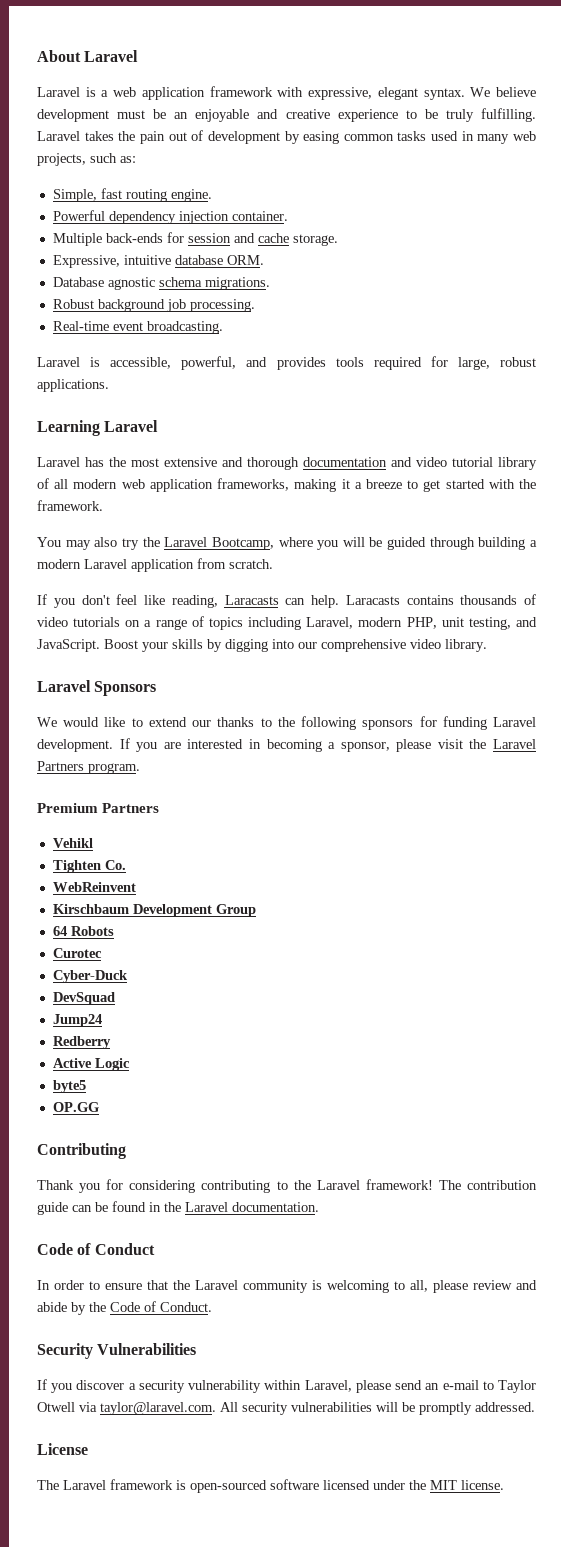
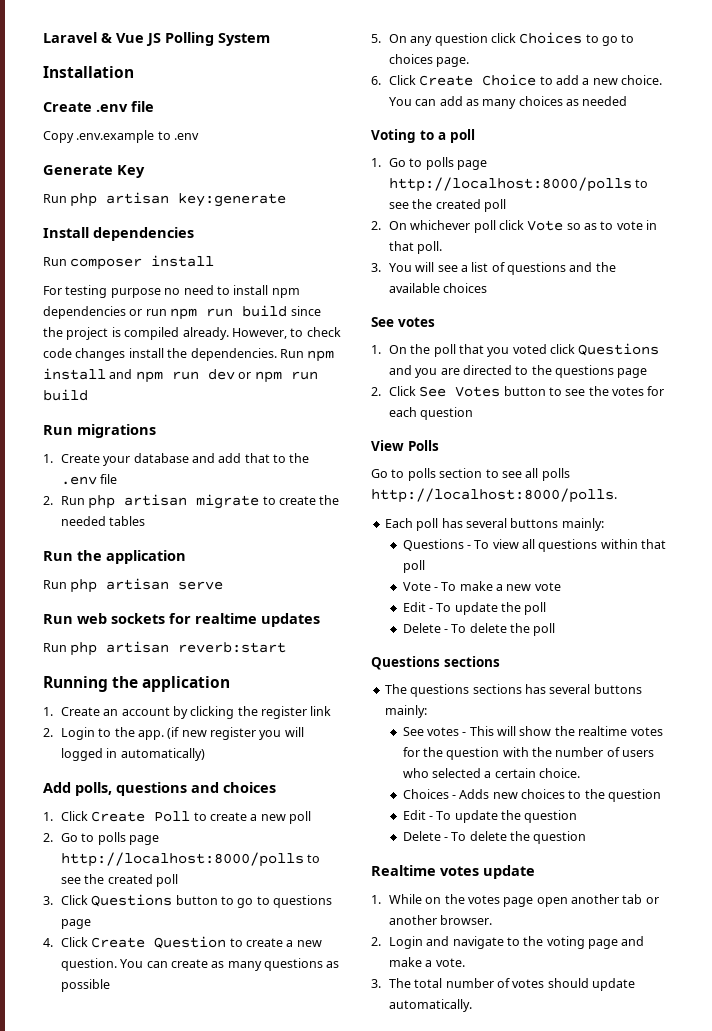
- About Laravel
- Laravel is a web application framework with expressive, elegant syntax. We believe development must be an enjoyable and creative experience to be truly fulfilling. Laravel takes the pain out of development by easing common tasks used in many web projects, such as:
- Simple, fast routing engine.
- Powerful dependency injection container.
- Multiple back-ends for session and cache storage.
- Expressive, intuitive database ORM.
- Database agnostic schema migrations.
- Robust background job processing.
- Real-time event broadcasting.
- Laravel is accessible, powerful, and provides tools required for large, robust applications.
- Learning Laravel
- Laravel has the most extensive and thorough documentation and video tutorial library of all modern web application frameworks, making it a breeze to get started with the framework.
- You may also try the Laravel Bootcamp, where you will be guided through building a modern Laravel application from scratch.
- If you don't feel like reading, Laracasts can help. Laracasts contains thousands of video tutorials on a range of topics including Laravel, modern PHP, unit testing, and JavaScript. Boost your skills by digging into our comprehensive video library.
- Laravel Sponsors
- We would like to extend our thanks to the following sponsors for funding Laravel development. If you are interested in becoming a sponsor, please visit the Laravel Partners program.
- Premium Partners
- Vehikl
- Tighten Co.
- WebReinvent
- Kirschbaum Development Group
- 64 Robots
- Curotec
- Cyber-Duck
- DevSquad
- Jump24
- Redberry
- Active Logic
- byte5
- OP.GG
- Contributing
- Thank you for considering contributing to the Laravel framework! The contribution guide can be found in the Laravel documentation.
- Code of Conduct
- In order to ensure that the Laravel community is welcoming to all, please review and abide by the Code of Conduct.
- Security Vulnerabilities
- If you discover a security vulnerability within Laravel, please send an e-mail to Taylor Otwell via taylor@laravel.com. All security vulnerabilities will be promptly addressed.
- License
- The Laravel framework is open-sourced software licensed under the MIT license.
+ Laravel & Vue JS Polling System
+ Installation
+ Create .env file
+ Copy .env.example to .env
+ Generate Key
+ Run php artisan key:generate
+ Install dependencies
+ Run composer install
+ For testing purpose no need to install npm dependencies or run npm run build since the project is compiled already. However, to check code changes install the dependencies. Run npm install and npm run dev or npm run build
+ Run migrations
+ 1. Create your database and add that to the .env file
+ 2. Run php artisan migrate to create the needed tables
+ Run the application
+ Run php artisan serve
+ Run web sockets for realtime updates
+ Run php artisan reverb:start
+ Running the application
+ 1. Create an account by clicking the register link
+ 2. Login to the app. (if new register you will logged in automatically)
+ Add polls, questions and choices
+ 1. Click Create Poll to create a new poll
+ 2. Go to polls page http://localhost:8000/polls to see the created poll
+ 3. Click Questions button to go to questions page
+ 4. Click Create Question to create a new question. You can create as many questions as possible
+ 5. On any question click Choices to go to choices page.
+ 6. Click Create Choice to add a new choice. You can add as many choices as needed
+ Voting to a poll
+ 1. Go to polls page http://localhost:8000/polls to see the created poll
+ 2. On whichever poll click Vote so as to vote in that poll.
+ 3. You will see a list of questions and the available choices
+ See votes
+ 1. On the poll that you voted click Questions and you are directed to the questions page
+ 2. Click See Votes button to see the votes for each question
+ View Polls
+ Go to polls section to see all polls http://localhost:8000/polls.
+ Each poll has several buttons mainly:
+ Questions - To view all questions within that poll
+ Vote - To make a new vote
+ Edit - To update the poll
+ Delete - To delete the poll
+ Questions sections
+ The questions sections has several buttons mainly:
+ See votes - This will show the realtime votes for the question with the number of users who selected a certain choice.
+ Choices - Adds new choices to the question
+ Edit - To update the question
+ Delete - To delete the question
+ Realtime votes update
+ 1. While on the votes page open another tab or another browser.
+ 2. Login and navigate to the voting page and make a vote.
+ 3. The total number of votes should update automatically.

